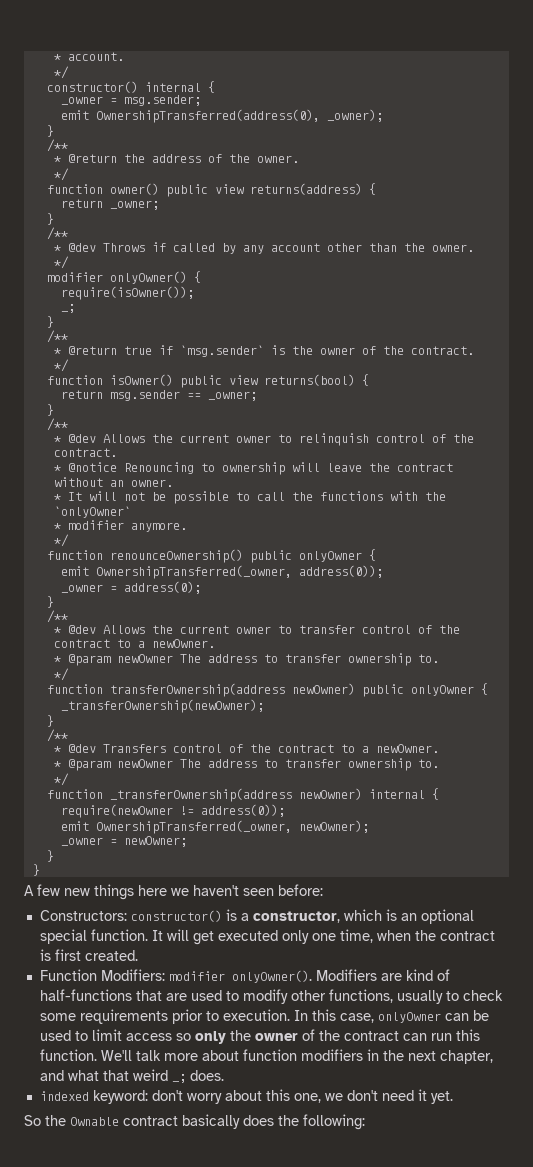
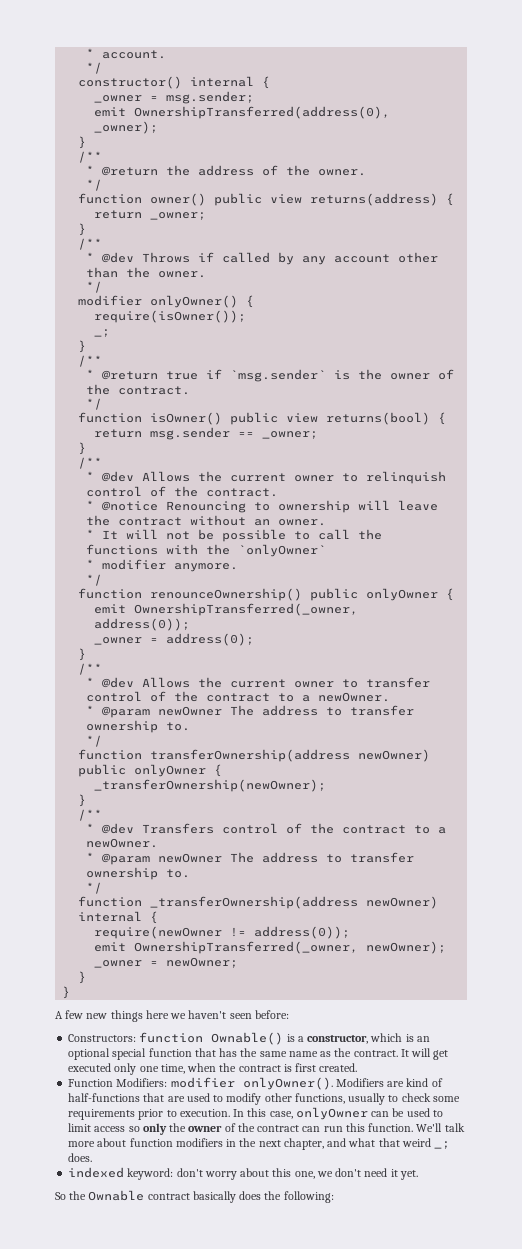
- Constructors: constructor() is a constructor, which is an optional special function.
+ Constructors: function Ownable() is a constructor, which is an optional special function that has the same name as the contract.

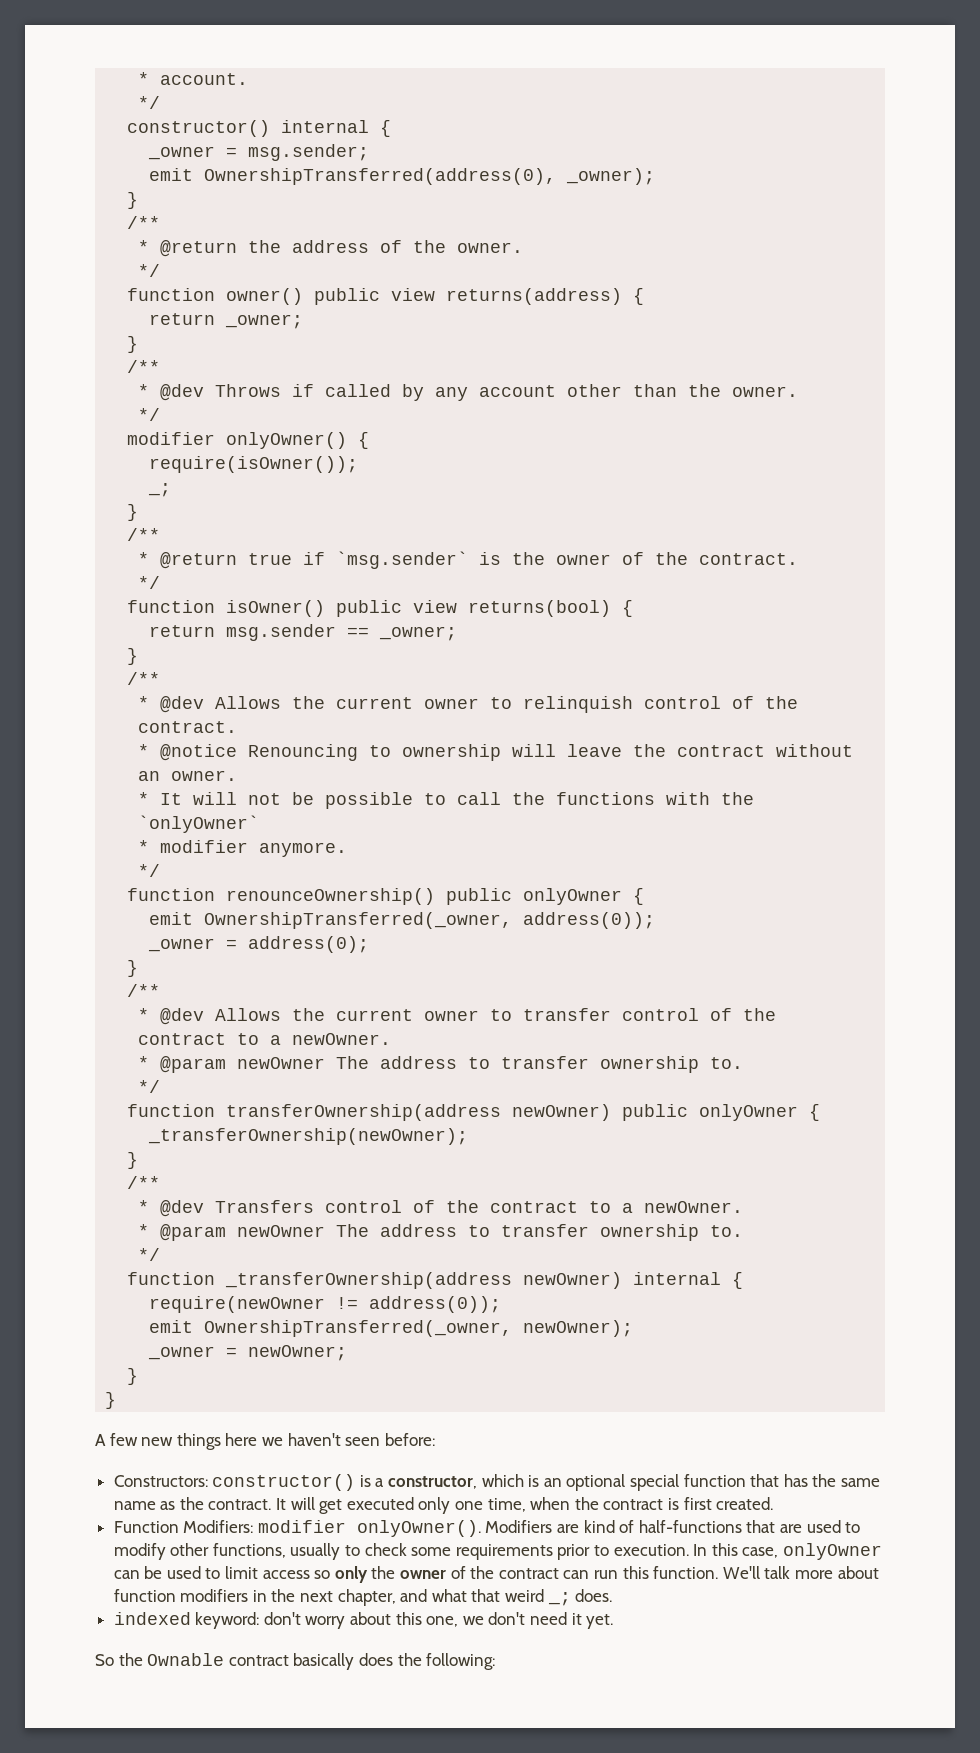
- Constructors: function Ownable() is a constructor, which is an optional special function that has the same name as the contract.
+ Constructors: constructor() is a constructor, which is an optional special function that has the same name as the contract.

